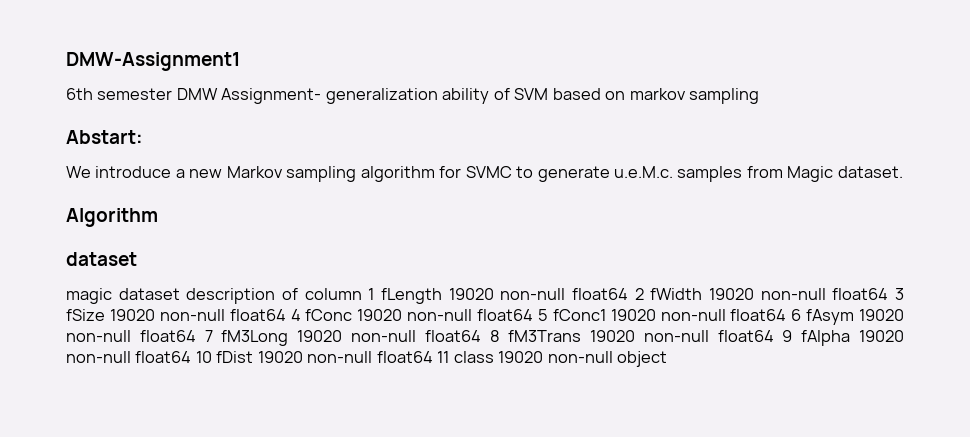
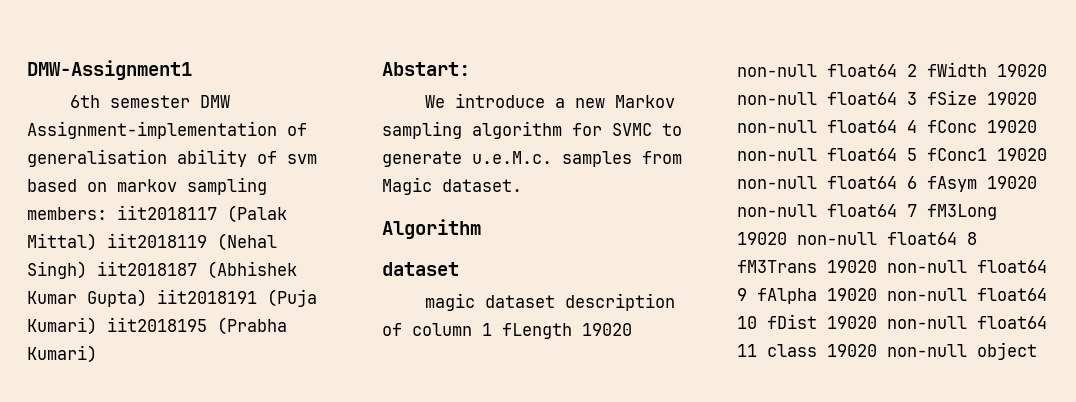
- 6th semester DMW Assignment- generalization ability of SVM based on markov sampling
+ 6th semester DMW Assignment-implementation of generalisation ability of svm based on markov sampling members: iit2018117 (Palak Mittal) iit2018119 (Nehal Singh) iit2018187 (Abhishek Kumar Gupta) iit2018191 (Puja Kumari) iit2018195 (Prabha Kumari)

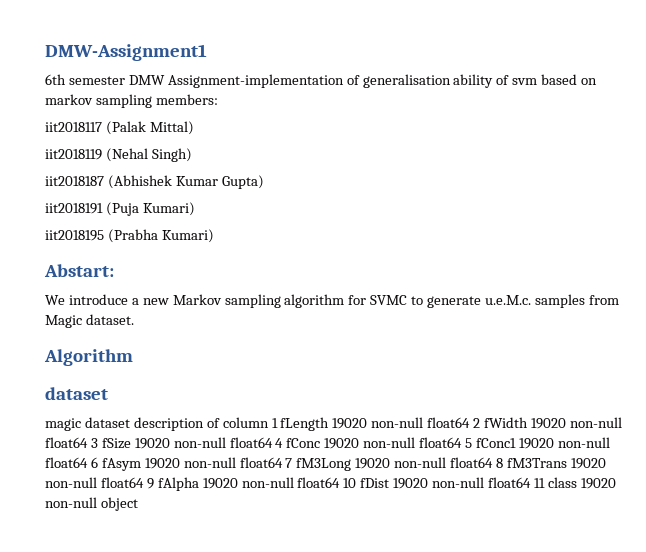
- 6th semester DMW Assignment-implementation of generalisation ability of svm based on markov sampling members: iit2018117 (Palak Mittal) iit2018119 (Nehal Singh) iit2018187 (Abhishek Kumar Gupta) iit2018191 (Puja Kumari) iit2018195 (Prabha Kumari)
+ 6th semester DMW Assignment-implementation of generalisation ability of svm based on markov sampling members:
+ iit2018117 (Palak Mittal)
+ iit2018119 (Nehal Singh)
+ iit2018187 (Abhishek Kumar Gupta)
+ iit2018191 (Puja Kumari)
+ iit2018195 (Prabha Kumari)

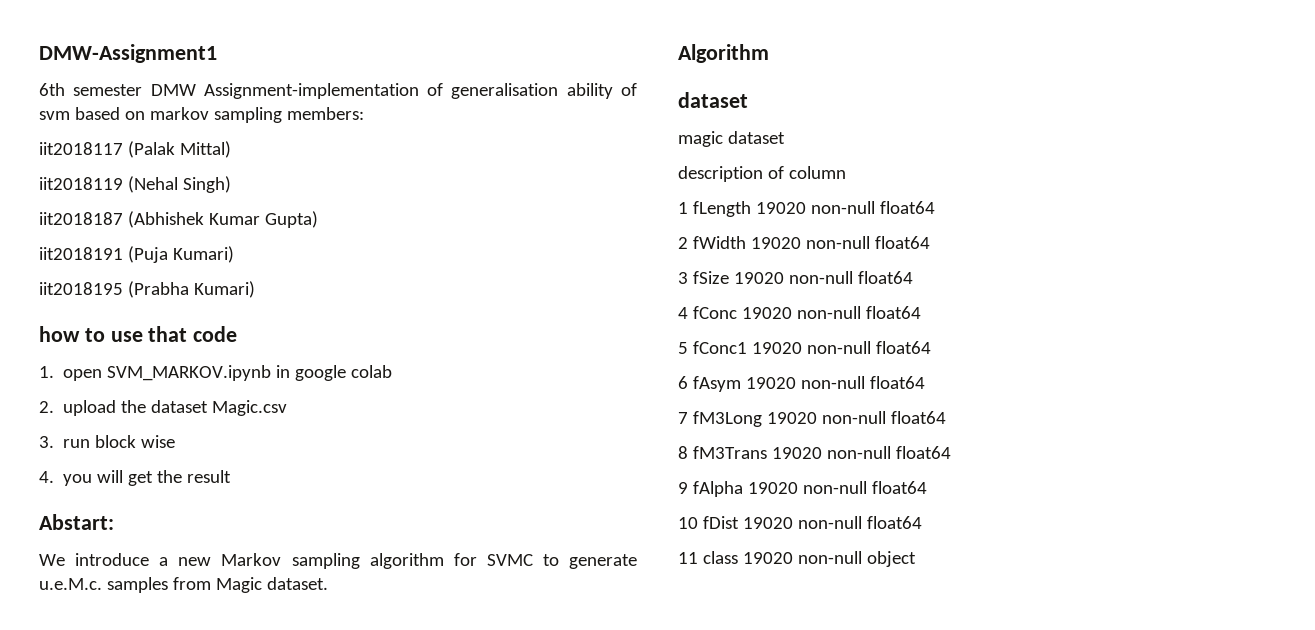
+ how to use that code
+ 1. open SVM_MARKOV.ipynb in google colab
+ 2. upload the dataset Magic.csv
+ 3. run block wise
+ 4. you will get the result
- magic dataset description of column 1 fLength 19020 non-null float64 2 fWidth 19020 non-null float64 3 fSize 19020 non-null float64 4 fConc 19020 non-null float64 5 fConc1 19020 non-null float64 6 fAsym 19020 non-null float64 7 fM3Long 19020 non-null float64 8 fM3Trans 19020 non-null float64 9 fAlpha 19020 non-null float64 10 fDist 19020 non-null float64 11 class 19020 non-null object
+ magic dataset
+ description of column
+ 1 fLength 19020 non-null float64
+ 2 fWidth 19020 non-null float64
+ 3 fSize 19020 non-null float64
+ 4 fConc 19020 non-null float64
+ 5 fConc1 19020 non-null float64
+ 6 fAsym 19020 non-null float64
+ 7 fM3Long 19020 non-null float64
+ 8 fM3Trans 19020 non-null float64
+ 9 fAlpha 19020 non-null float64
+ 10 fDist 19020 non-null float64
+ 11 class 19020 non-null object

